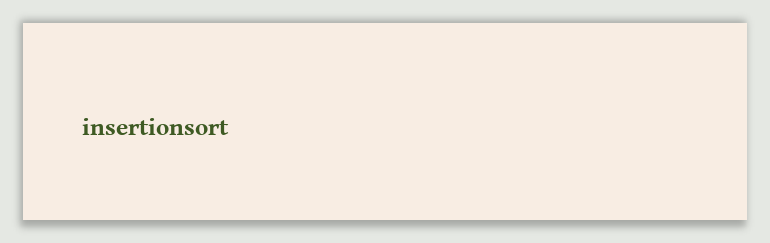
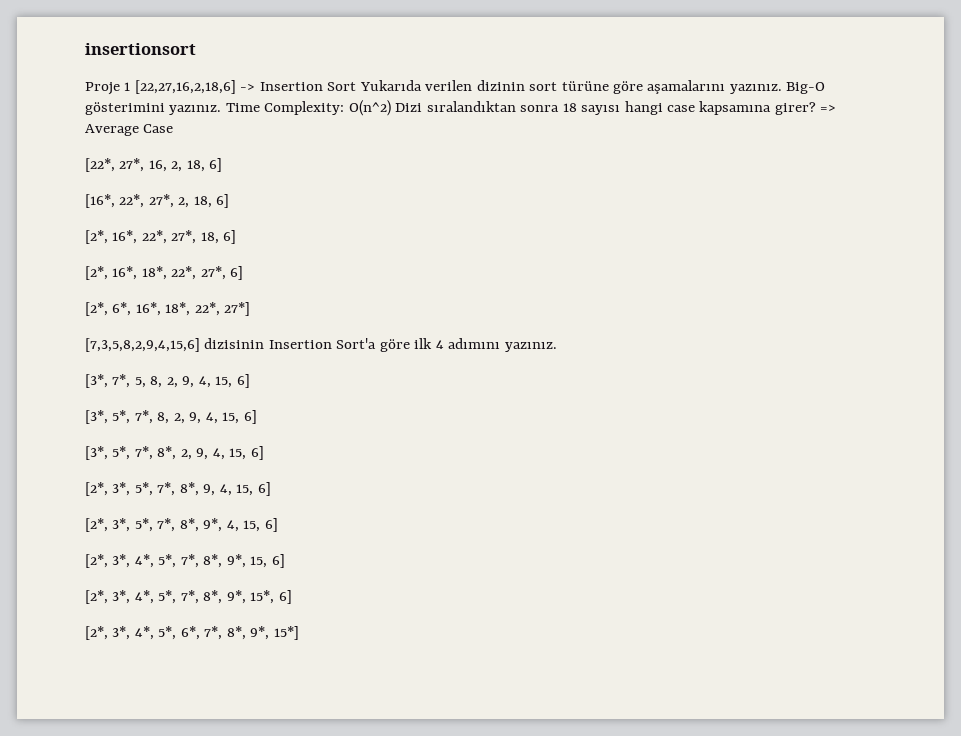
+ Proje 1 [22,27,16,2,18,6] -> Insertion Sort Yukarıda verilen dizinin sort türüne göre aşamalarını yazınız. Big-O gösterimini yazınız. Time Complexity: O(n^2) Dizi sıralandıktan sonra 18 sayısı hangi case kapsamına girer? => Average Case
+ [22*, 27*, 16, 2, 18, 6]
+ [16*, 22*, 27*, 2, 18, 6]
+ [2*, 16*, 22*, 27*, 18, 6]
+ [2*, 16*, 18*, 22*, 27*, 6]
+ [2*, 6*, 16*, 18*, 22*, 27*]
+ [7,3,5,8,2,9,4,15,6] dizisinin Insertion Sort'a göre ilk 4 adımını yazınız.
+ [3*, 7*, 5, 8, 2, 9, 4, 15, 6]
+ [3*, 5*, 7*, 8, 2, 9, 4, 15, 6]
+ [3*, 5*, 7*, 8*, 2, 9, 4, 15, 6]
+ [2*, 3*, 5*, 7*, 8*, 9, 4, 15, 6]
+ [2*, 3*, 5*, 7*, 8*, 9*, 4, 15, 6]
+ [2*, 3*, 4*, 5*, 7*, 8*, 9*, 15, 6]
+ [2*, 3*, 4*, 5*, 7*, 8*, 9*, 15*, 6]
+ [2*, 3*, 4*, 5*, 6*, 7*, 8*, 9*, 15*]

